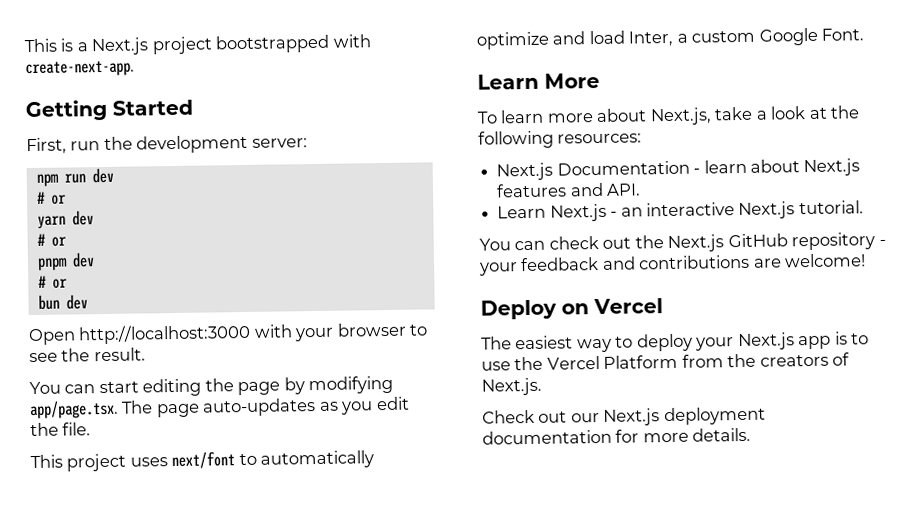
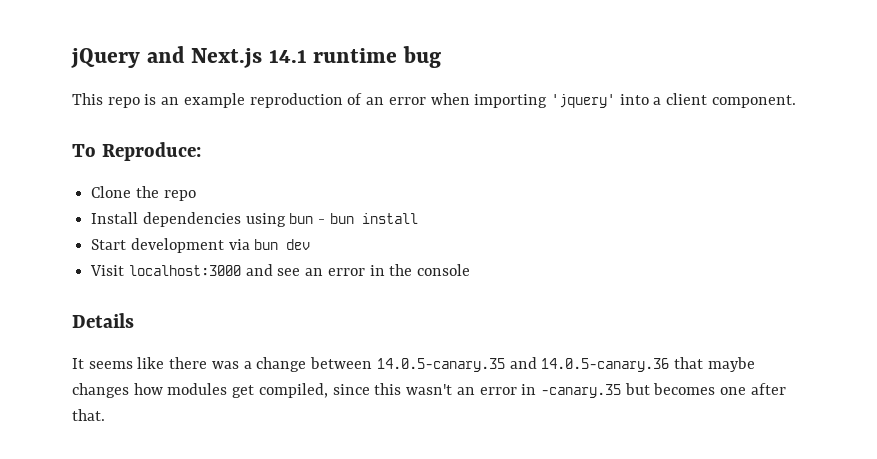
- This is a Next.js project bootstrapped with create-next-app.
- Getting Started
- First, run the development server:
- npm run dev
- # or
- yarn dev
- # or
- pnpm dev
- # or
- bun dev
- Open http://localhost:3000 with your browser to see the result.
- You can start editing the page by modifying app/page.tsx. The page auto-updates as you edit the file.
- This project uses next/font to automatically optimize and load Inter, a custom Google Font.
- Learn More
- To learn more about Next.js, take a look at the following resources:
- Next.js Documentation - learn about Next.js features and API.
- Learn Next.js - an interactive Next.js tutorial.
- You can check out the Next.js GitHub repository - your feedback and contributions are welcome!
- Deploy on Vercel
- The easiest way to deploy your Next.js app is to use the Vercel Platform from the creators of Next.js.
- Check out our Next.js deployment documentation for more details.
+ jQuery and Next.js 14.1 runtime bug
+ This repo is an example reproduction of an error when importing 'jquery' into a client component.
+ To Reproduce:
+ Clone the repo
+ Install dependencies using bun - bun install
+ Start development via bun dev
+ Visit localhost:3000 and see an error in the console
+ Details
+ It seems like there was a change between 14.0.5-canary.35 and 14.0.5-canary.36 that maybe changes how modules get compiled, since this wasn't an error in -canary.35 but becomes one after that.

